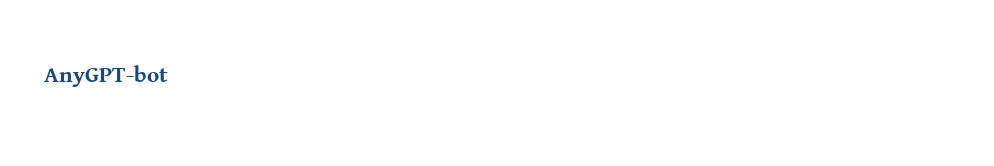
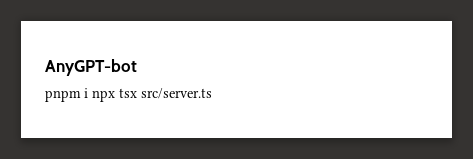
+ pnpm i npx tsx src/server.ts

